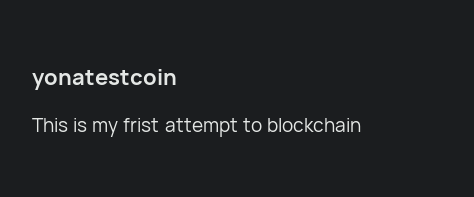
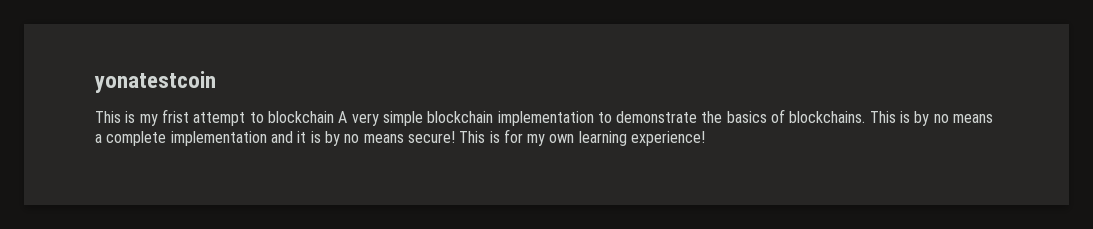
- This is my frist attempt to blockchain
+ This is my frist attempt to blockchain A very simple blockchain implementation to demonstrate the basics of blockchains. This is by no means a complete implementation and it is by no means secure! This is for my own learning experience!

